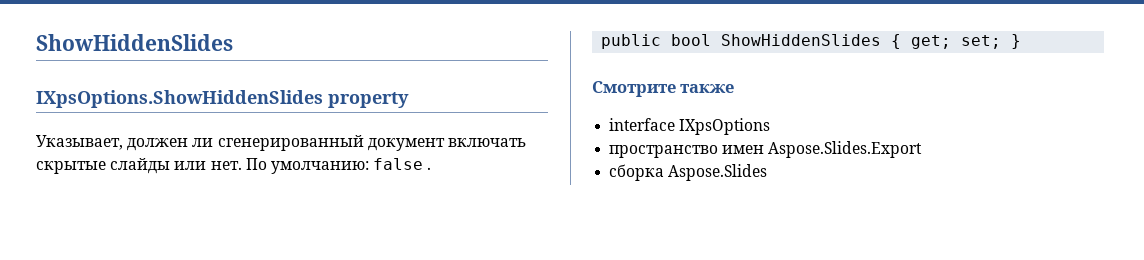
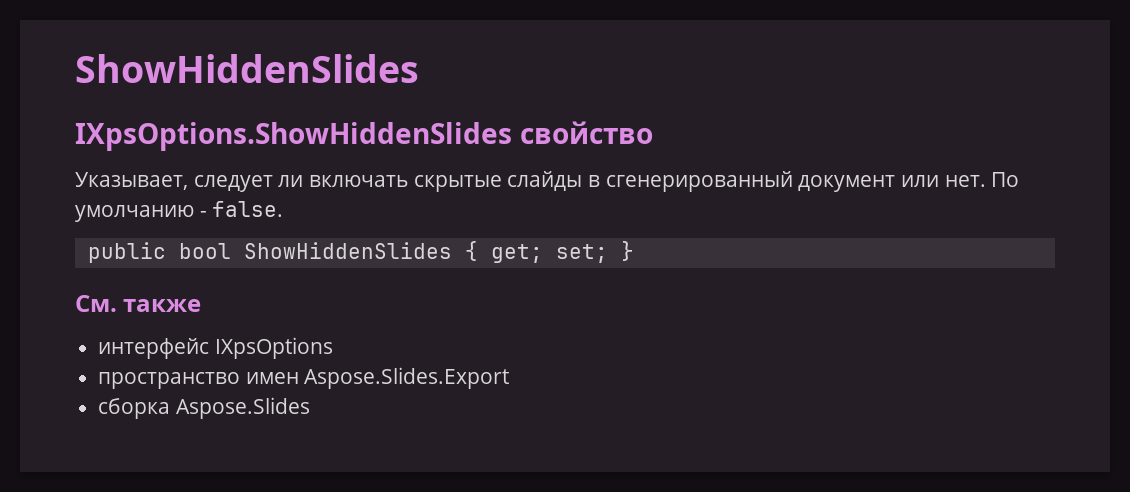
- IXpsOptions.ShowHiddenSlides property
+ IXpsOptions.ShowHiddenSlides свойство
- Указывает, должен ли сгенерированный документ включать скрытые слайды или нет. По умолчанию: false .
+ Указывает, следует ли включать скрытые слайды в сгенерированный документ или нет. По умолчанию - false.
- Смотрите также
+ См. также
- interface IXpsOptions
+ интерфейс IXpsOptions

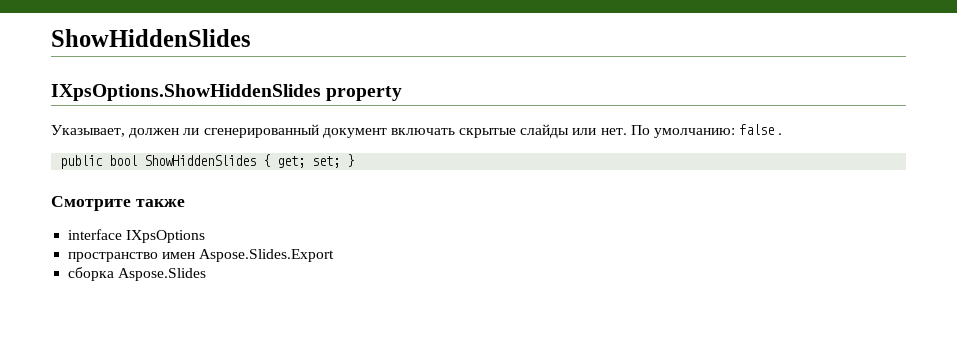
- IXpsOptions.ShowHiddenSlides свойство
+ IXpsOptions.ShowHiddenSlides property
- Указывает, следует ли включать скрытые слайды в сгенерированный документ или нет. По умолчанию - false.
+ Указывает, должен ли сгенерированный документ включать скрытые слайды или нет. По умолчанию: false .
- См. также
+ Смотрите также
- интерфейс IXpsOptions
+ interface IXpsOptions

